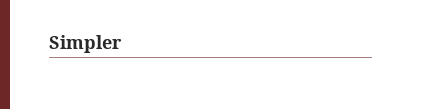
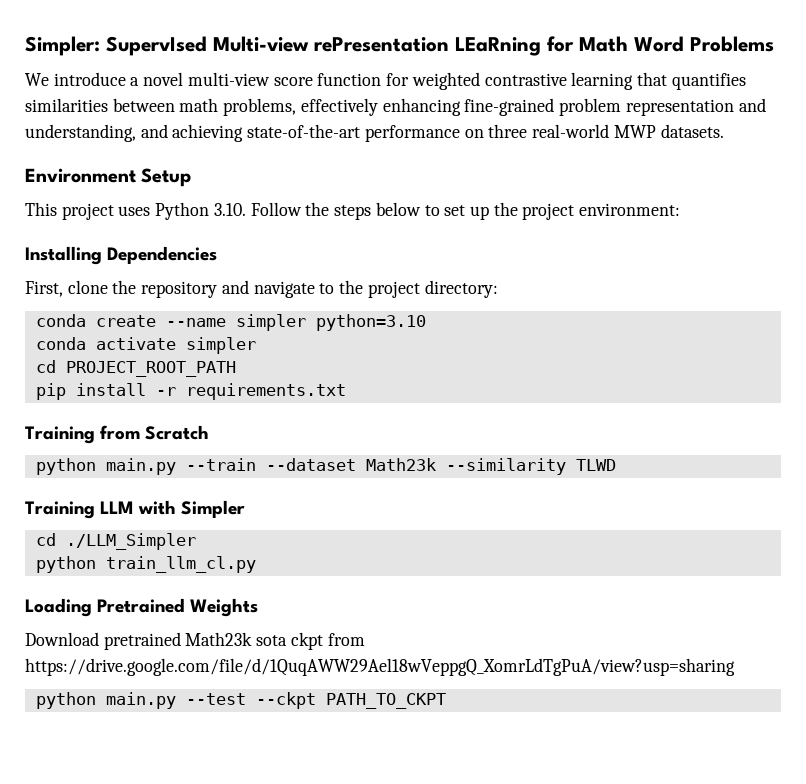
- Simpler
+ Simpler: SupervIsed Multi-view rePresentation LEaRning for Math Word Problems
+ We introduce a novel multi-view score function for weighted contrastive learning that quantifies similarities between math problems, effectively enhancing fine-grained problem representation and understanding, and achieving state-of-the-art performance on three real-world MWP datasets.
+ Environment Setup
+ This project uses Python 3.10. Follow the steps below to set up the project environment:
+ Installing Dependencies
+ First, clone the repository and navigate to the project directory:
+ conda create --name simpler python=3.10
+ conda activate simpler
+ cd PROJECT_ROOT_PATH
+ pip install -r requirements.txt
+ Training from Scratch
+ python main.py --train --dataset Math23k --similarity TLWD
+ Training LLM with Simpler
+ cd ./LLM_Simpler
+ python train_llm_cl.py
+ Loading Pretrained Weights
+ Download pretrained Math23k sota ckpt from https://drive.google.com/file/d/1QuqAWW29Ael18wVeppgQ_XomrLdTgPuA/view?usp=sharing
+ python main.py --test --ckpt PATH_TO_CKPT

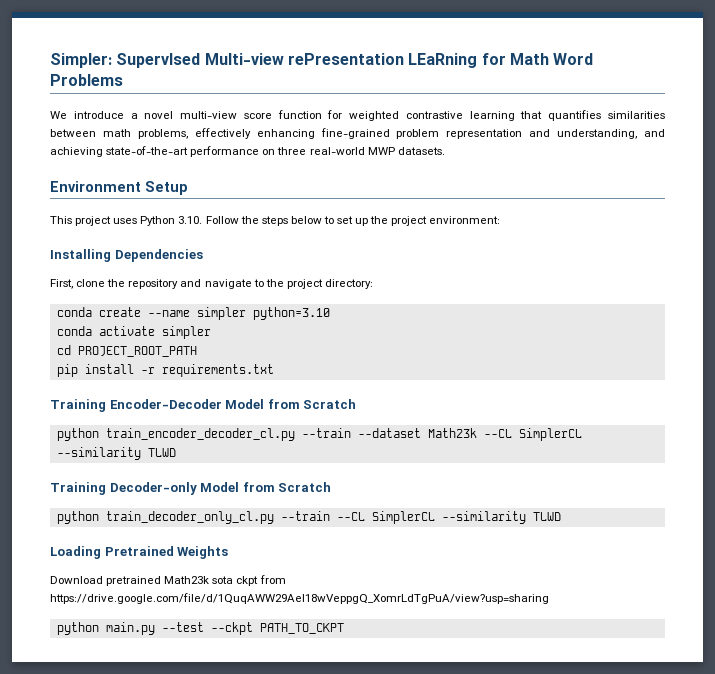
- Training from Scratch
- python main.py --train --dataset Math23k --similarity TLWD
+ Training Encoder-Decoder Model from Scratch
+ python train_encoder_decoder_cl.py --train --dataset Math23k --CL SimplerCL --similarity TLWD
- Training LLM with Simpler
- cd ./LLM_Simpler
- python train_llm_cl.py
+ Training Decoder-only Model from Scratch
+ python train_decoder_only_cl.py --train --CL SimplerCL --similarity TLWD

